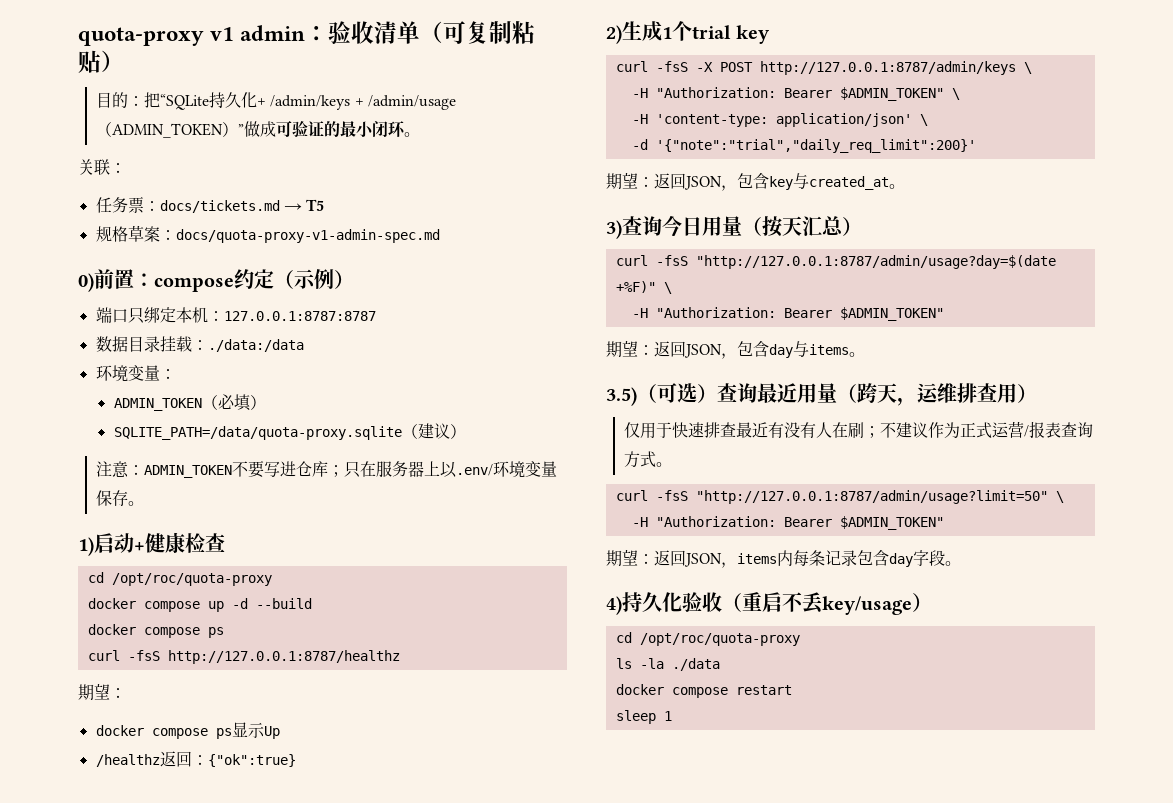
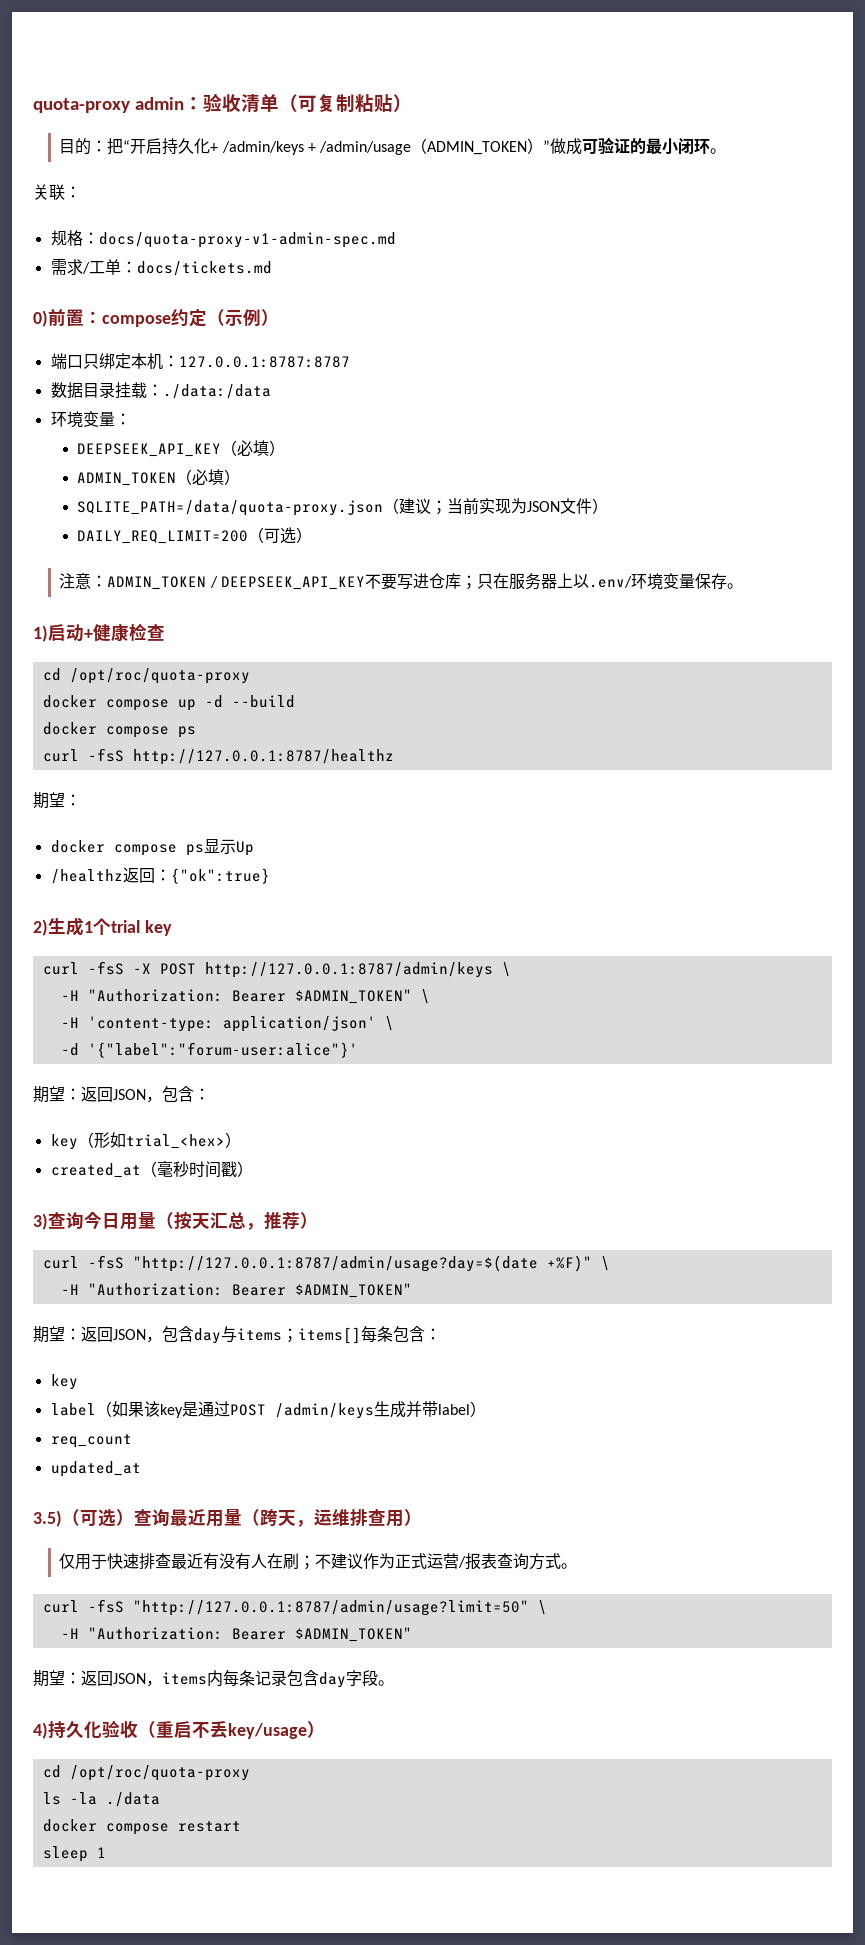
- quota-proxy v1 admin：验收清单（可复制粘贴）
+ quota-proxy admin：验收清单（可复制粘贴）
- 目的：把“SQLite持久化+ /admin/keys + /admin/usage（ADMIN_TOKEN）”做成可验证的最小闭环。
+ 目的：把“开启持久化+ /admin/keys + /admin/usage（ADMIN_TOKEN）”做成可验证的最小闭环。
- 任务票：docs/tickets.md → T5
- 规格草案：docs/quota-proxy-v1-admin-spec.md
+ 规格：docs/quota-proxy-v1-admin-spec.md
+ 需求/工单：docs/tickets.md
+ DEEPSEEK_API_KEY（必填）
- SQLITE_PATH=/data/quota-proxy.sqlite（建议）
+ SQLITE_PATH=/data/quota-proxy.json（建议；当前实现为JSON文件）
+ DAILY_REQ_LIMIT=200（可选）
- 注意：ADMIN_TOKEN不要写进仓库；只在服务器上以.env/环境变量保存。
+ 注意：ADMIN_TOKEN / DEEPSEEK_API_KEY不要写进仓库；只在服务器上以.env/环境变量保存。
- -d '{"note":"trial","daily_req_limit":200}'
- 期望：返回JSON，包含key与created_at。
+ -d '{"label":"forum-user:alice"}'
+ 期望：返回JSON，包含：
+ key（形如trial_<hex>）
+ created_at（毫秒时间戳）
- 3)查询今日用量（按天汇总）
+ 3)查询今日用量（按天汇总，推荐）
- 期望：返回JSON，包含day与items。
+ 期望：返回JSON，包含day与items；items[]每条包含：
+ key
+ label（如果该key是通过POST /admin/keys生成并带label）
+ req_count
+ updated_at

